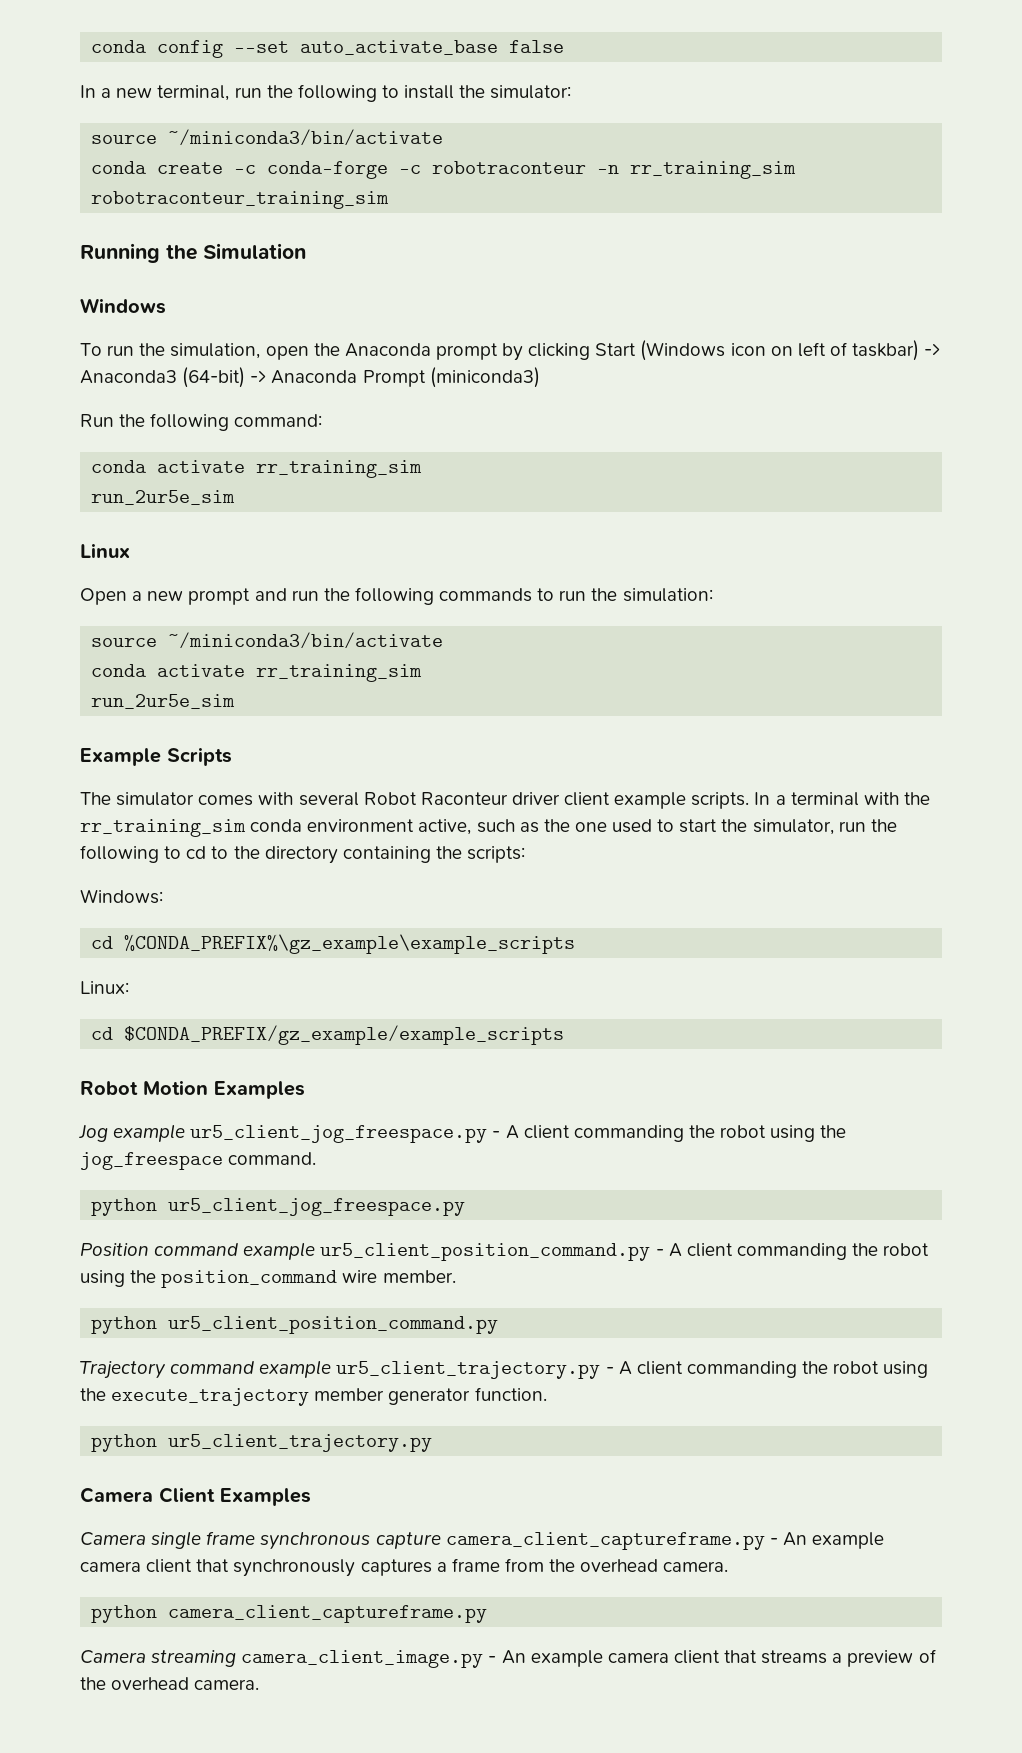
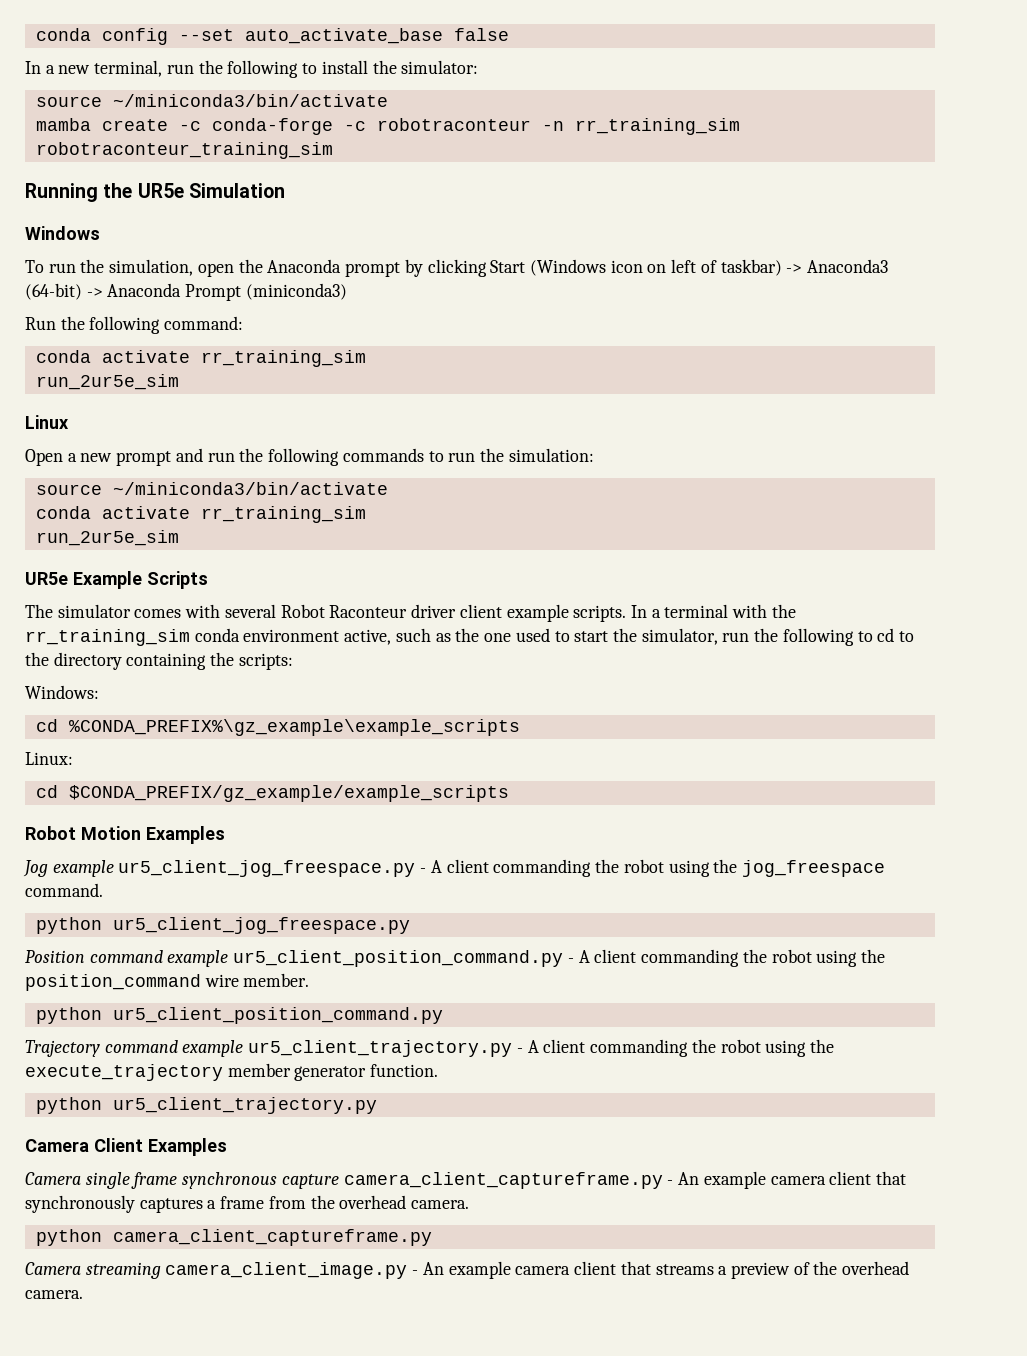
- conda create -c conda-forge -c robotraconteur -n rr_training_sim robotraconteur_training_sim
+ mamba create -c conda-forge -c robotraconteur -n rr_training_sim robotraconteur_training_sim
- Running the Simulation
+ Running the UR5e Simulation
- Example Scripts
+ UR5e Example Scripts

